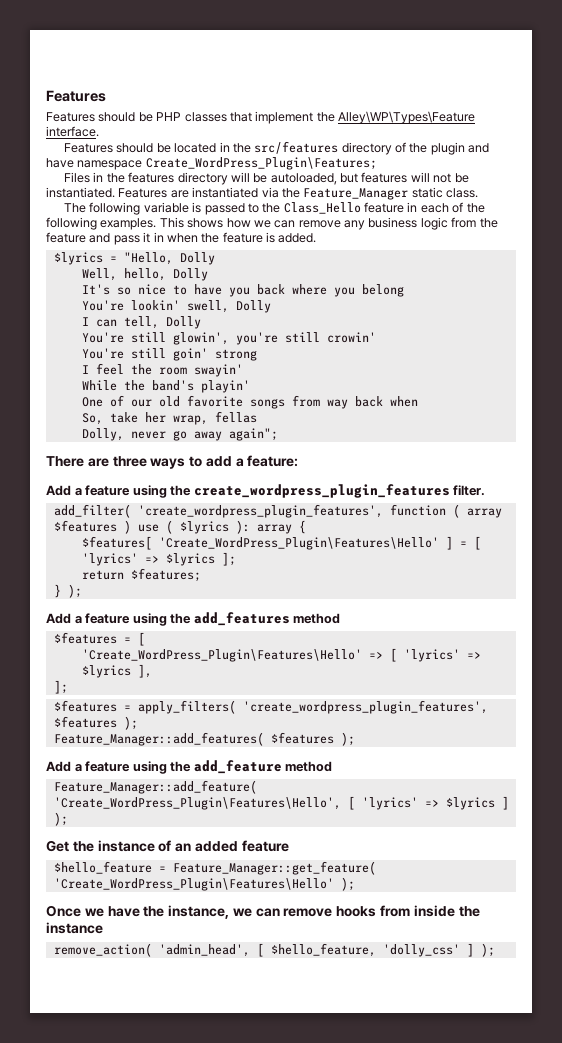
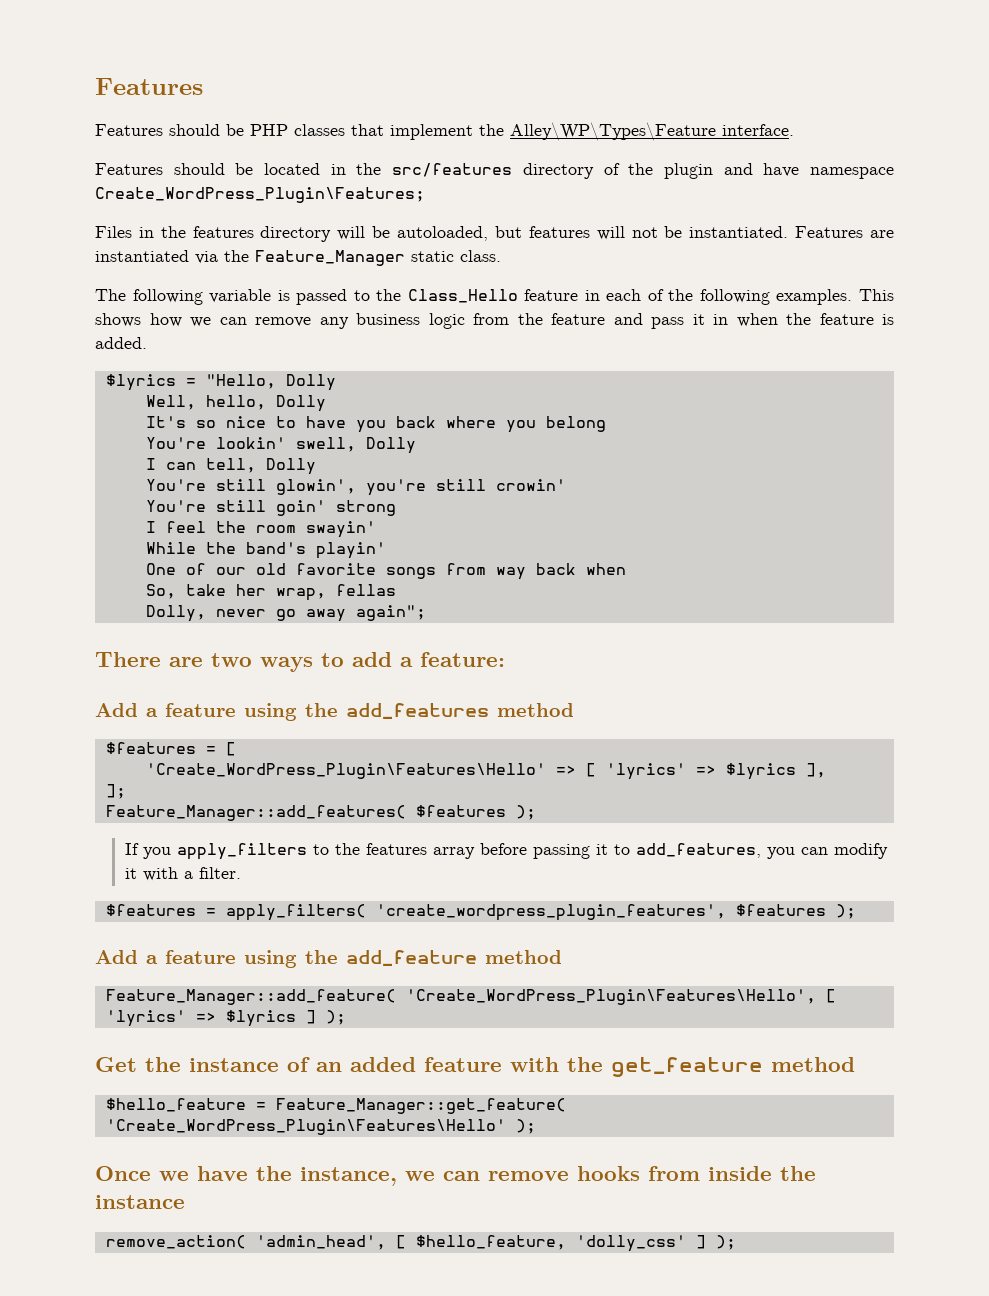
- There are three ways to add a feature:
+ There are two ways to add a feature:
- Add a feature using the create_wordpress_plugin_features filter.
- add_filter( 'create_wordpress_plugin_features', function ( array $features ) use ( $lyrics ): array {
- $features[ 'Create_WordPress_Plugin\Features\Hello' ] = [ 'lyrics' => $lyrics ];
- return $features;
- } );
+ Feature_Manager::add_features( $features );
+ If you apply_filters to the features array before passing it to add_features, you can modify it with a filter.
- Feature_Manager::add_features( $features );
- Get the instance of an added feature
+ Get the instance of an added feature with the get_feature method

